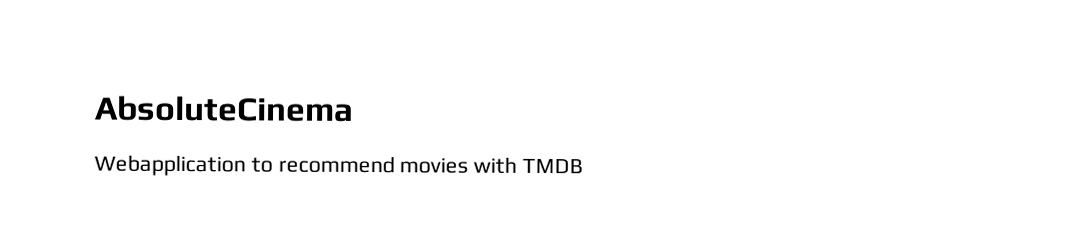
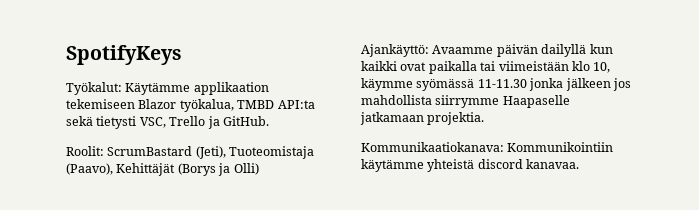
- AbsoluteCinema
- Webapplication to recommend movies with TMDB
+ SpotifyKeys
+ Työkalut: Käytämme applikaation tekemiseen Blazor työkalua, TMBD API:ta sekä tietysti VSC, Trello ja GitHub.
+ Roolit: ScrumBastard (Jeti), Tuoteomistaja (Paavo), Kehittäjät (Borys ja Olli)
+ Ajankäyttö: Avaamme päivän dailyllä kun kaikki ovat paikalla tai viimeistään klo 10, käymme syömässä 11-11.30 jonka jälkeen jos mahdollista siirrymme Haapaselle jatkamaan projektia.
+ Kommunikaatiokanava: Kommunikointiin käytämme yhteistä discord kanavaa.

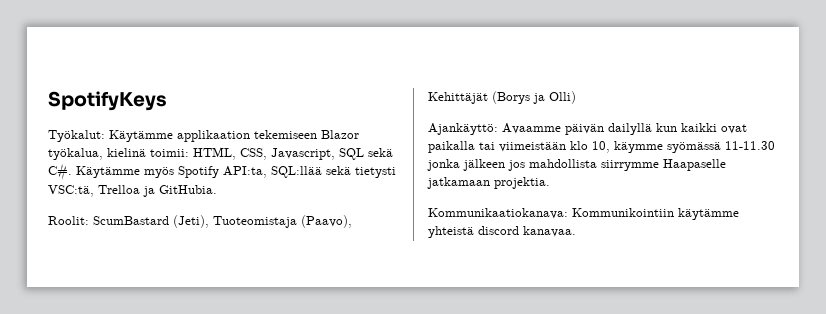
- Työkalut: Käytämme applikaation tekemiseen Blazor työkalua, TMBD API:ta sekä tietysti VSC, Trello ja GitHub.
+ Työkalut: Käytämme applikaation tekemiseen Blazor työkalua, kielinä toimii: HTML, CSS, Javascript, SQL sekä C#. Käytämme myös Spotify API:ta, SQL:llää sekä tietysti VSC:tä, Trelloa ja GitHubia.
- Roolit: ScrumBastard (Jeti), Tuoteomistaja (Paavo), Kehittäjät (Borys ja Olli)
+ Roolit: ScumBastard (Jeti), Tuoteomistaja (Paavo), Kehittäjät (Borys ja Olli)

